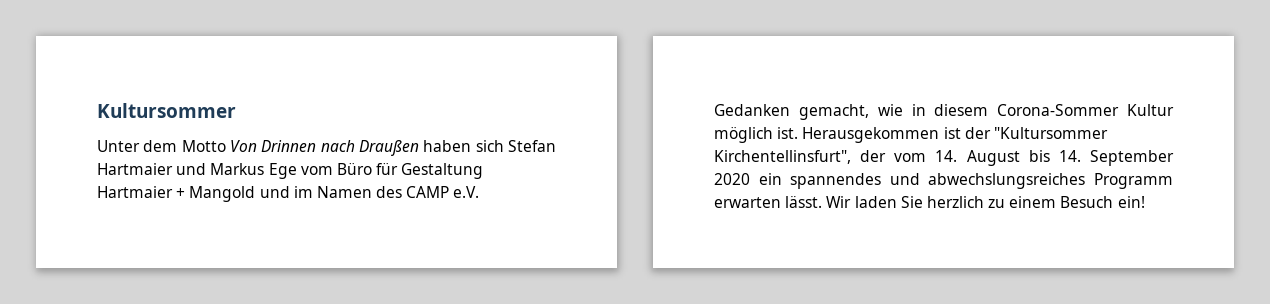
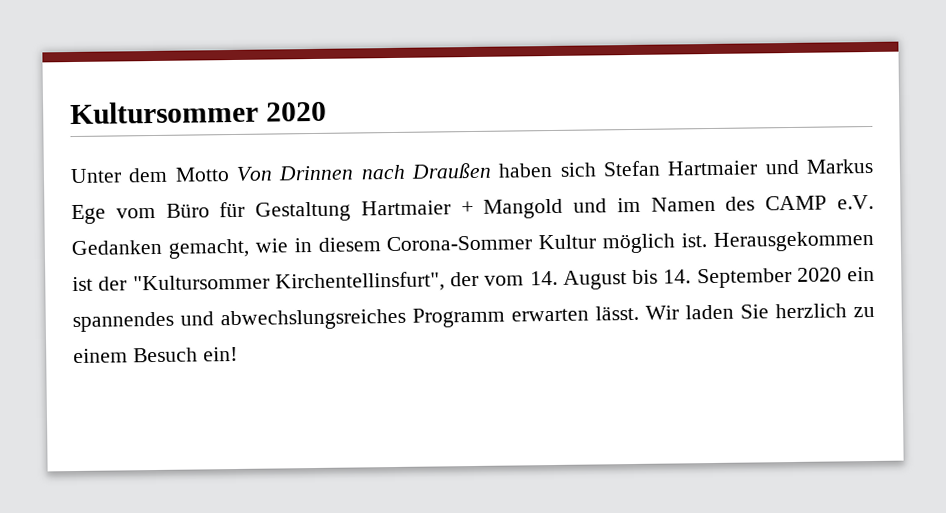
- Kultursommer
+ Kultursommer 2020

